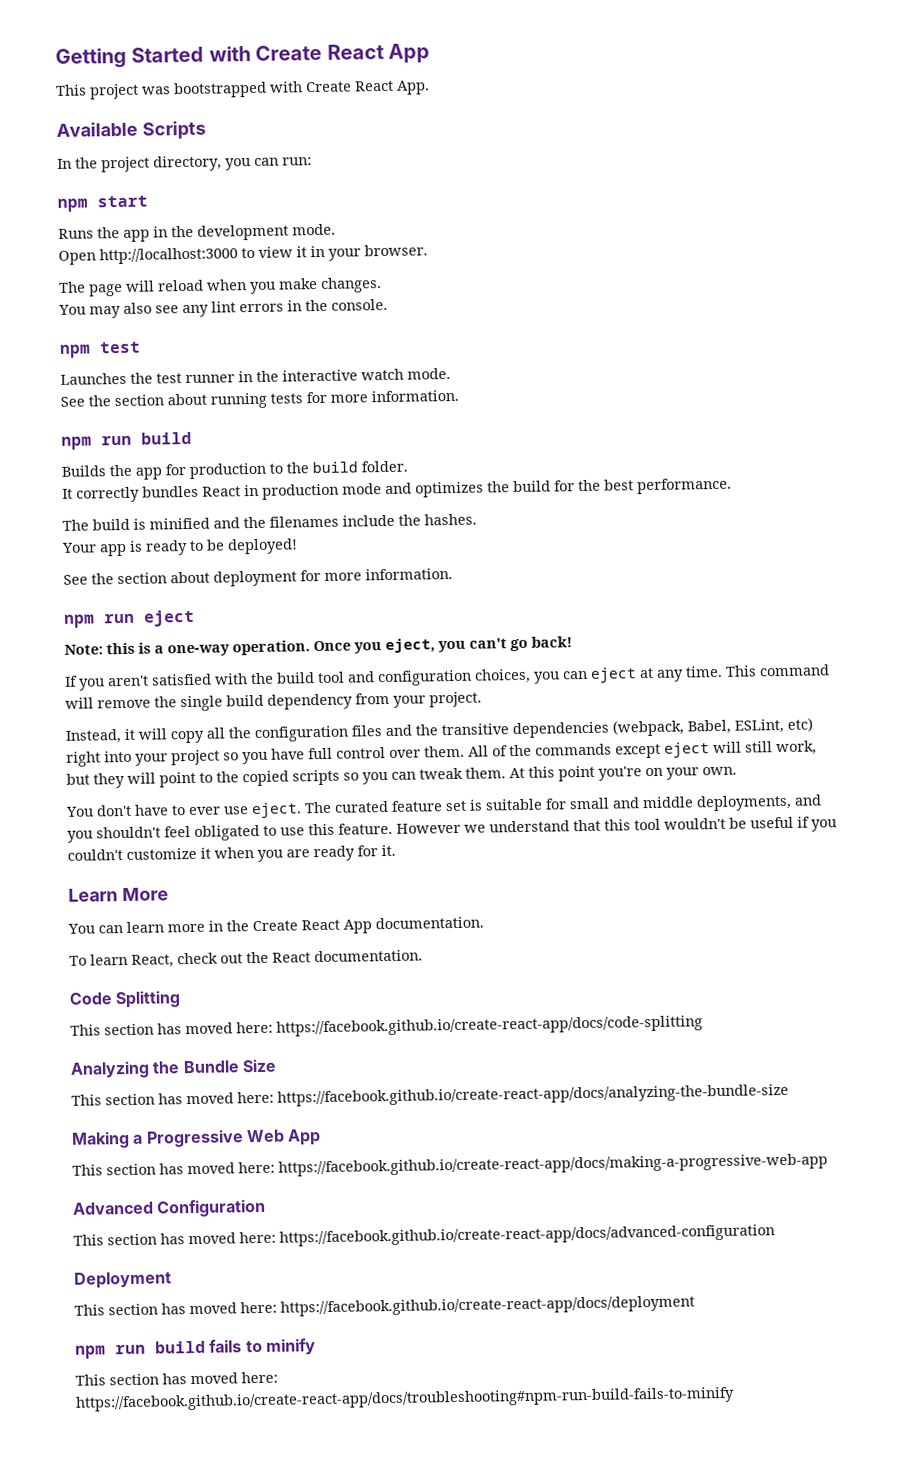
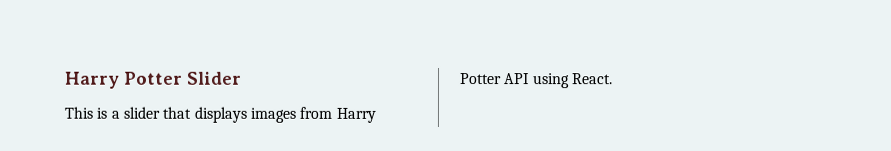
- Getting Started with Create React App
- This project was bootstrapped with Create React App.
- Available Scripts
- In the project directory, you can run:
- npm start
- Runs the app in the development mode.
- Open http://localhost:3000 to view it in your browser.
- The page will reload when you make changes.
- You may also see any lint errors in the console.
- npm test
- Launches the test runner in the interactive watch mode.
- See the section about running tests for more information.
- npm run build
- Builds the app for production to the build folder.
- It correctly bundles React in production mode and optimizes the build for the best performance.
- The build is minified and the filenames include the hashes.
- Your app is ready to be deployed!
- See the section about deployment for more information.
- npm run eject
- Note: this is a one-way operation. Once you eject, you can't go back!
- If you aren't satisfied with the build tool and configuration choices, you can eject at any time. This command will remove the single build dependency from your project.
- Instead, it will copy all the configuration files and the transitive dependencies (webpack, Babel, ESLint, etc) right into your project so you have full control over them. All of the commands except eject will still work, but they will point to the copied scripts so you can tweak them. At this point you're on your own.
- You don't have to ever use eject. The curated feature set is suitable for small and middle deployments, and you shouldn't feel obligated to use this feature. However we understand that this tool wouldn't be useful if you couldn't customize it when you are ready for it.
- Learn More
- You can learn more in the Create React App documentation.
- To learn React, check out the React documentation.
- Code Splitting
- This section has moved here: https://facebook.github.io/create-react-app/docs/code-splitting
- Analyzing the Bundle Size
- This section has moved here: https://facebook.github.io/create-react-app/docs/analyzing-the-bundle-size
- Making a Progressive Web App
- This section has moved here: https://facebook.github.io/create-react-app/docs/making-a-progressive-web-app
- Advanced Configuration
- This section has moved here: https://facebook.github.io/create-react-app/docs/advanced-configuration
- Deployment
- This section has moved here: https://facebook.github.io/create-react-app/docs/deployment
- npm run build fails to minify
- This section has moved here: https://facebook.github.io/create-react-app/docs/troubleshooting#npm-run-build-fails-to-minify
+ Harry Potter Slider
+ This is a slider that displays images from Harry Potter API using React.

